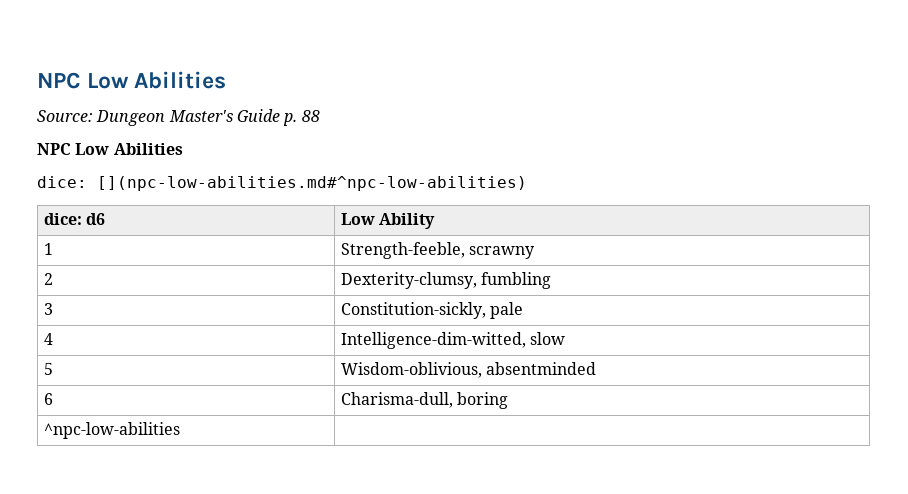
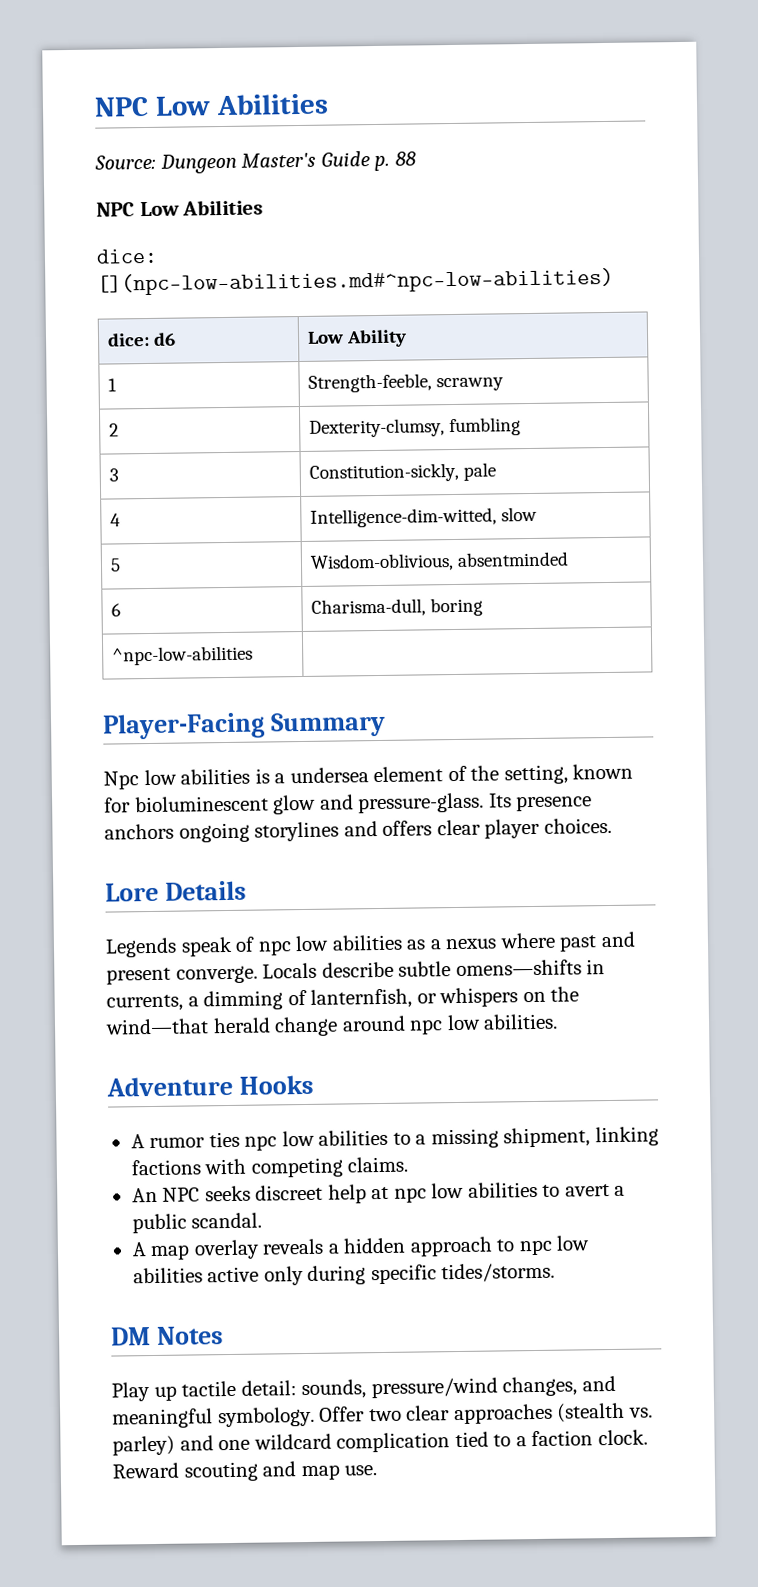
+ Player-Facing Summary
+ Npc low abilities is a undersea element of the setting, known for bioluminescent glow and pressure-glass. Its presence anchors ongoing storylines and offers clear player choices.
+ Lore Details
+ Legends speak of npc low abilities as a nexus where past and present converge. Locals describe subtle omens—shifts in currents, a dimming of lanternfish, or whispers on the wind—that herald change around npc low abilities.
+ Adventure Hooks
+ A rumor ties npc low abilities to a missing shipment, linking factions with competing claims.
+ An NPC seeks discreet help at npc low abilities to avert a public scandal.
+ A map overlay reveals a hidden approach to npc low abilities active only during specific tides/storms.
+ DM Notes
+ Play up tactile detail: sounds, pressure/wind changes, and meaningful symbology. Offer two clear approaches (stealth vs. parley) and one wildcard complication tied to a faction clock. Reward scouting and map use.

